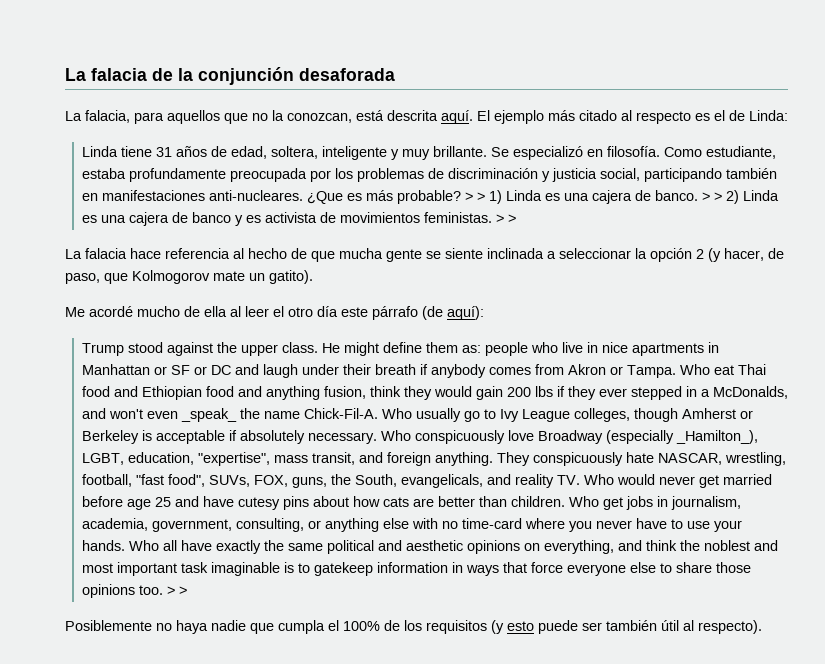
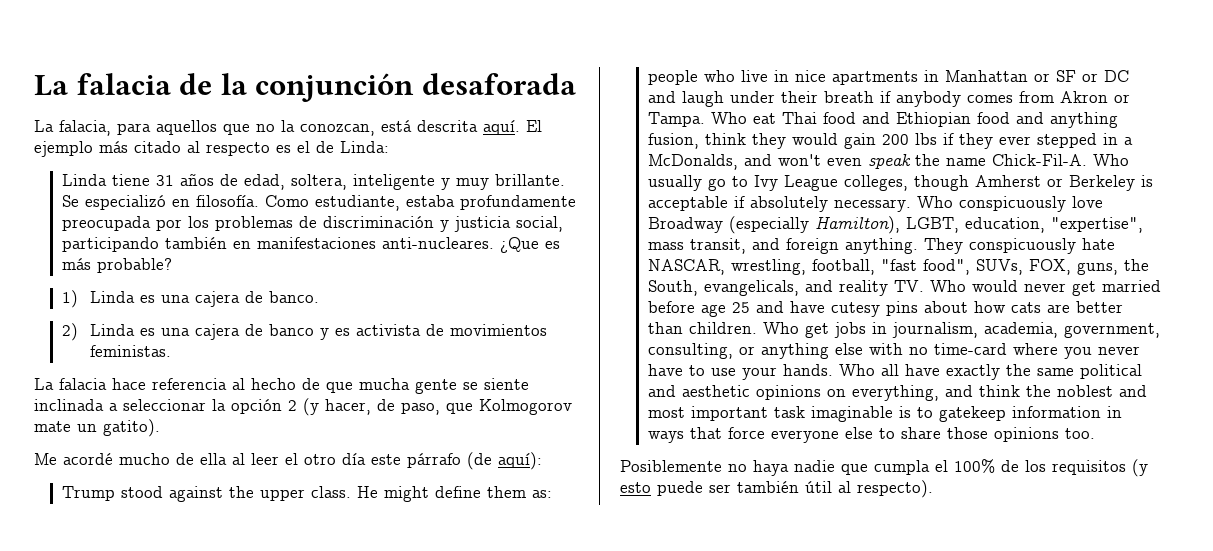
- ¿Que es más probable? > > 1) Linda es una cajera de banco. > > 2) Linda es una cajera de banco y es activista de movimientos feministas. > >
+ ¿Que es más probable?
+ 1) Linda es una cajera de banco.
+ 2) Linda es una cajera de banco y es activista de movimientos feministas.
- Who eat Thai food and Ethiopian food and anything fusion, think they would gain 200 lbs if they ever stepped in a McDonalds, and won't even _speak_ the name Chick-Fil-A.
+ Who eat Thai food and Ethiopian food and anything fusion, think they would gain 200 lbs if they ever stepped in a McDonalds, and won't even speak the name Chick-Fil-A.
- Who conspicuously love Broadway (especially _Hamilton_), LGBT, education, "expertise", mass transit, and foreign anything.
+ Who conspicuously love Broadway (especially Hamilton), LGBT, education, "expertise", mass transit, and foreign anything.
- Who all have exactly the same political and aesthetic opinions on everything, and think the noblest and most important task imaginable is to gatekeep information in ways that force everyone else to share those opinions too. > >
+ Who all have exactly the same political and aesthetic opinions on everything, and think the noblest and most important task imaginable is to gatekeep information in ways that force everyone else to share those opinions too.

